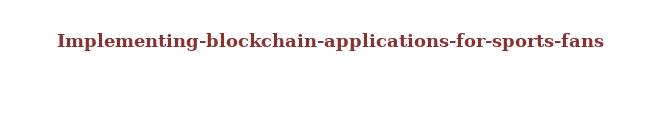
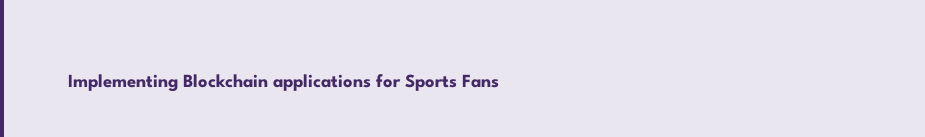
- Implementing-blockchain-applications-for-sports-fans
+ Implementing Blockchain applications for Sports Fans

